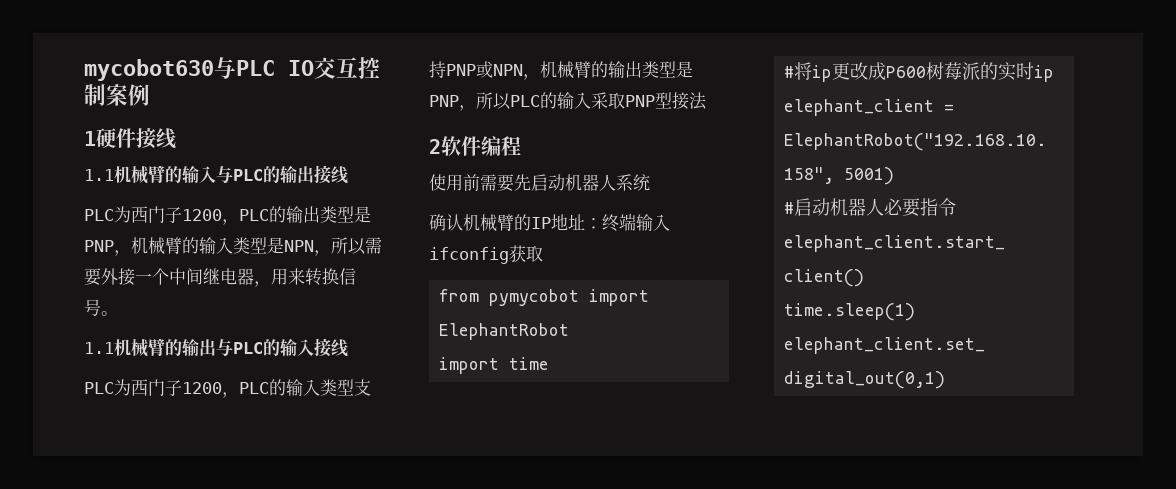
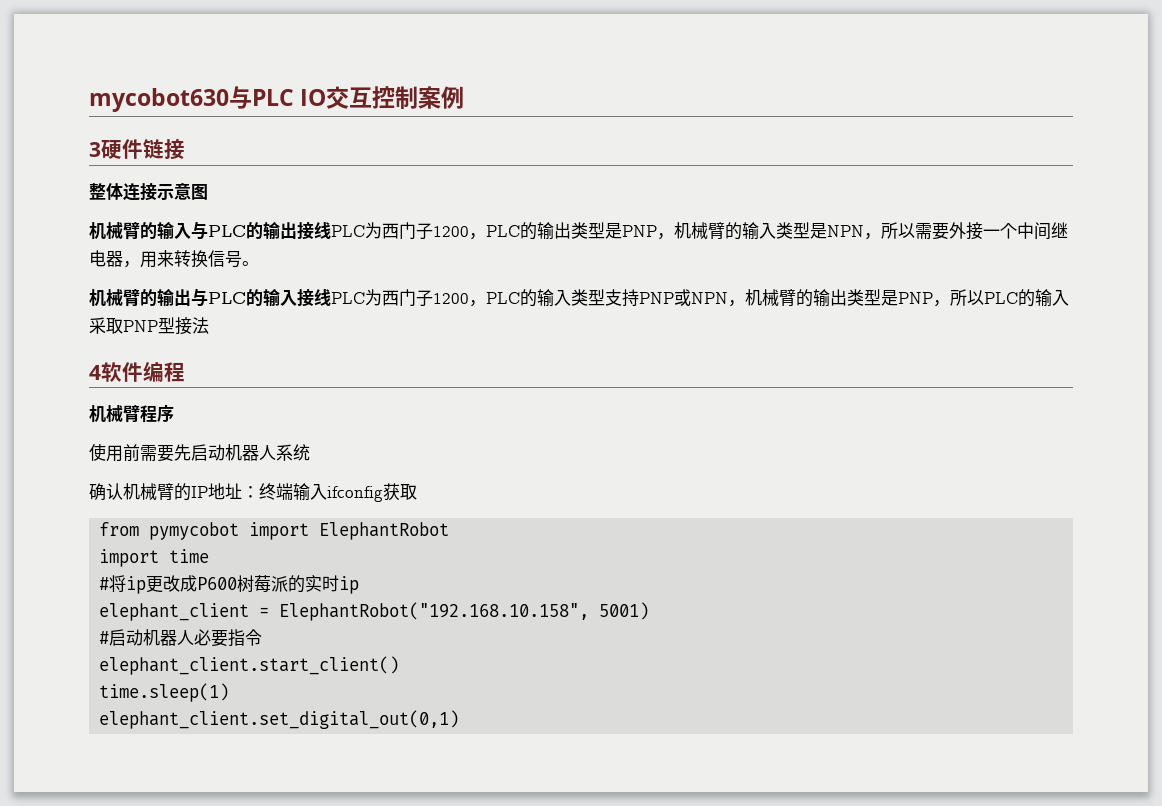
- 1硬件接线
- 1.1机械臂的输入与PLC的输出接线
- PLC为西门子1200，PLC的输出类型是PNP，机械臂的输入类型是NPN，所以需要外接一个中间继电器，用来转换信号。
+ 3硬件链接
+ 整体连接示意图
+ 机械臂的输入与PLC的输出接线PLC为西门子1200，PLC的输出类型是PNP，机械臂的输入类型是NPN，所以需要外接一个中间继电器，用来转换信号。
- 1.1机械臂的输出与PLC的输入接线
- PLC为西门子1200，PLC的输入类型支持PNP或NPN，机械臂的输出类型是PNP，所以PLC的输入采取PNP型接法
+ 机械臂的输出与PLC的输入接线PLC为西门子1200，PLC的输入类型支持PNP或NPN，机械臂的输出类型是PNP，所以PLC的输入采取PNP型接法
- 2软件编程
+ 4软件编程
+ 机械臂程序

